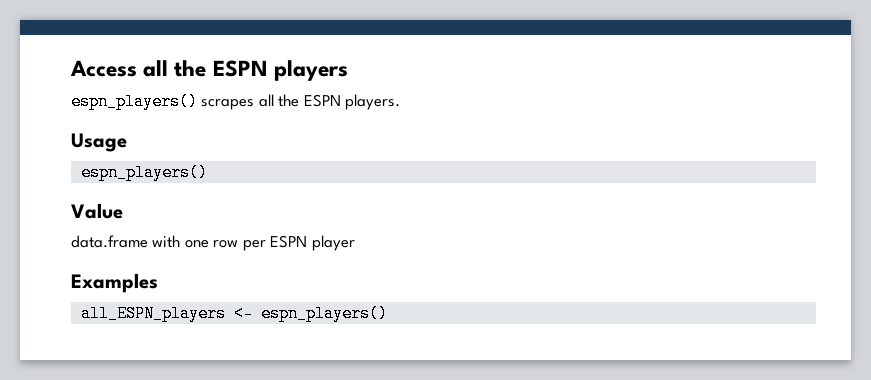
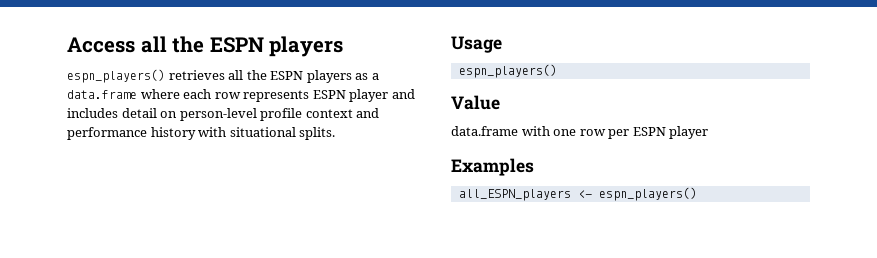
- espn_players() scrapes all the ESPN players.
+ espn_players() retrieves all the ESPN players as a data.frame where each row represents ESPN player and includes detail on person-level profile context and performance history with situational splits.

